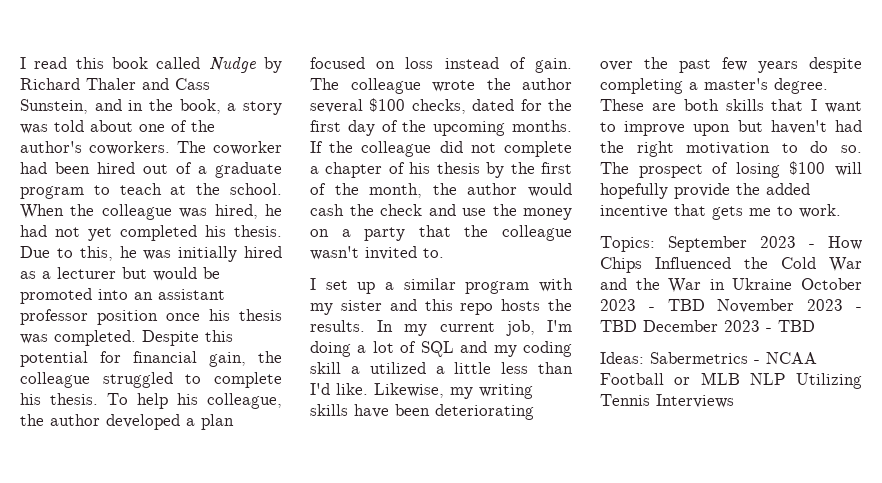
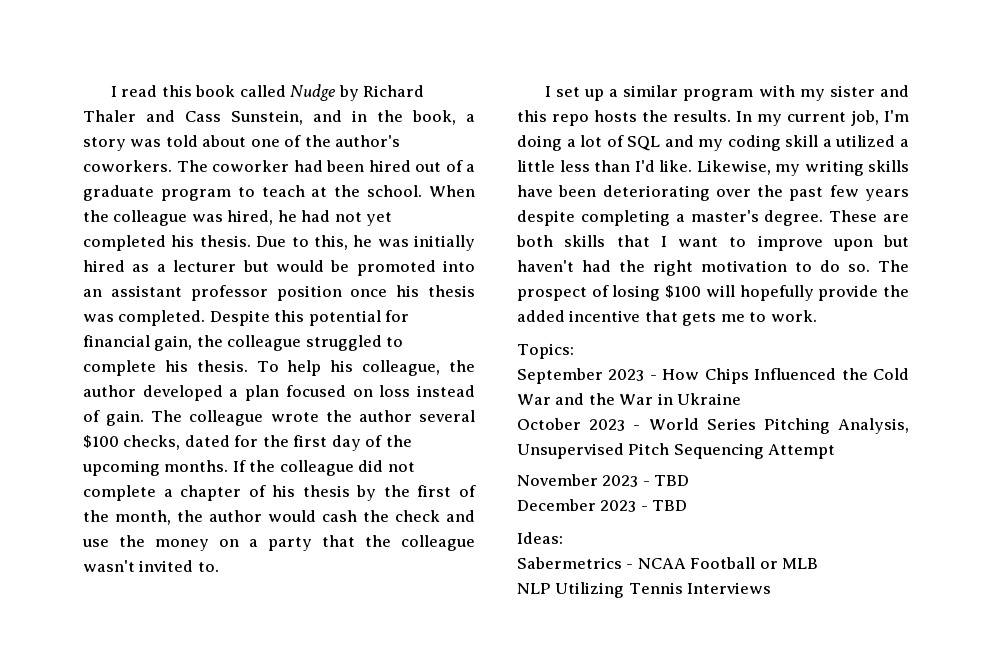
- Topics: September 2023 - How Chips Influenced the Cold War and the War in Ukraine October 2023 - TBD November 2023 - TBD December 2023 - TBD
+ Topics:
+ September 2023 - How Chips Influenced the Cold War and the War in Ukraine
+ October 2023 - World Series Pitching Analysis, Unsupervised Pitch Sequencing Attempt
+ November 2023 - TBD
+ December 2023 - TBD
- Ideas: Sabermetrics - NCAA Football or MLB NLP Utilizing Tennis Interviews
+ Ideas:
+ Sabermetrics - NCAA Football or MLB
+ NLP Utilizing Tennis Interviews

